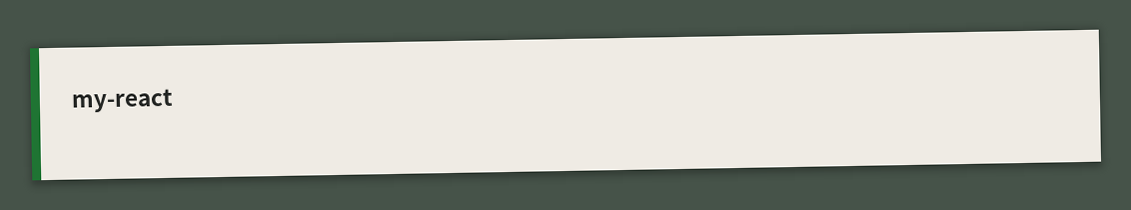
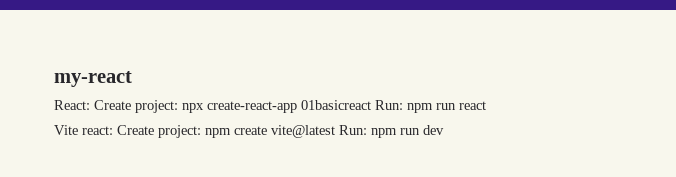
+ React: Create project: npx create-react-app 01basicreact Run: npm run react
+ Vite react: Create project: npm create vite@latest Run: npm run dev

